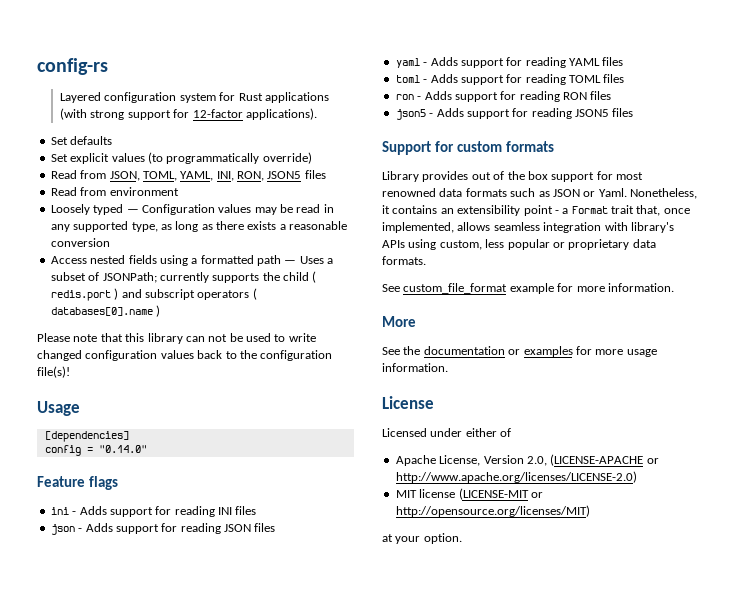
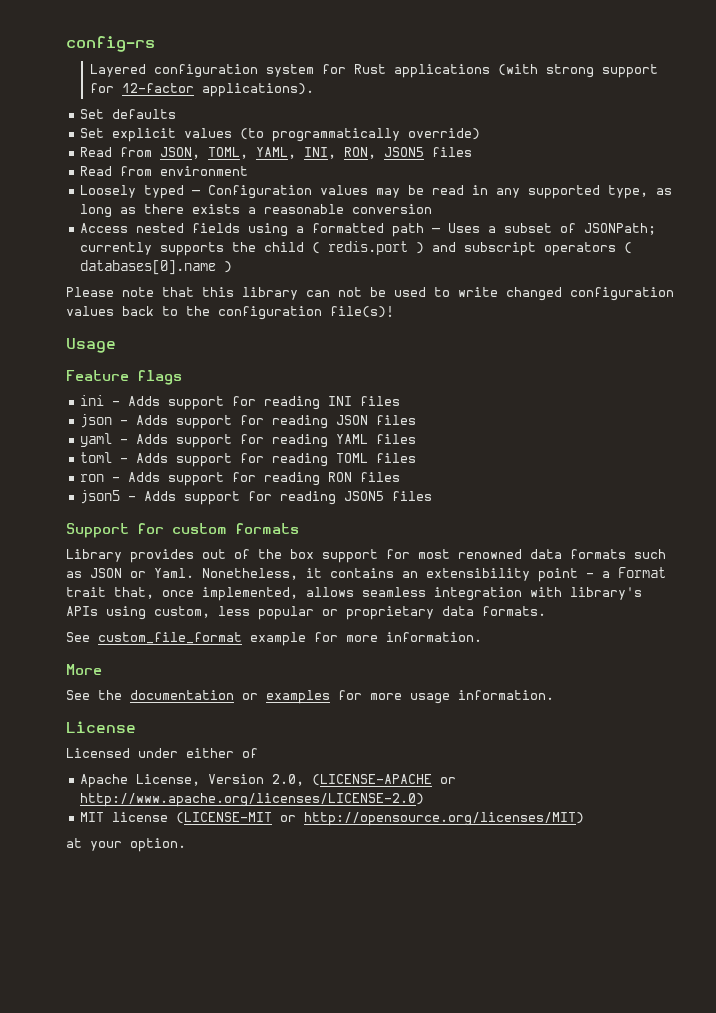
- [dependencies]
- config = "0.14.0"

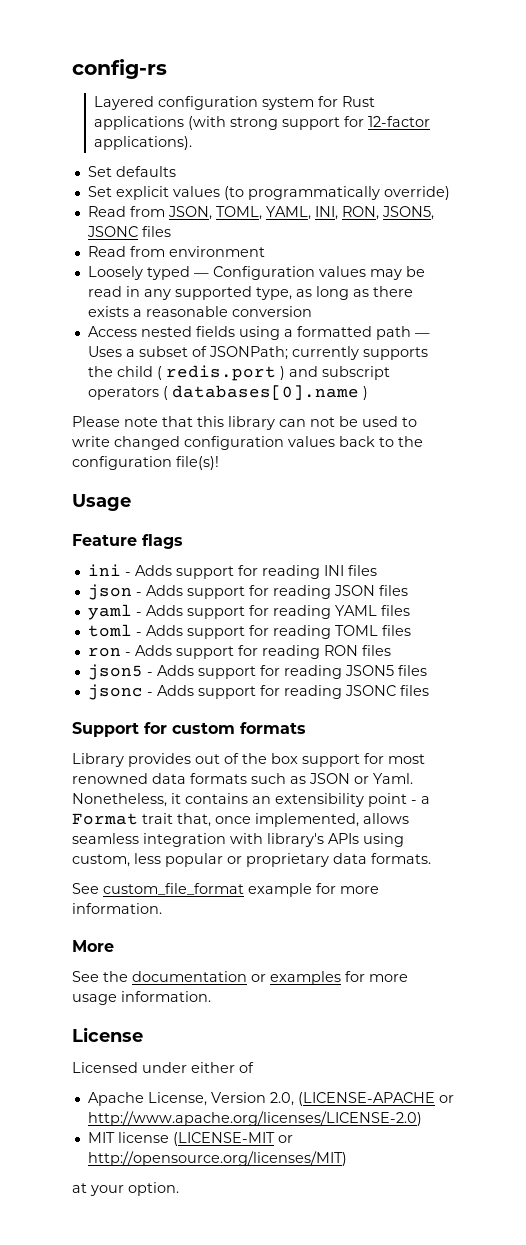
- Read from JSON, TOML, YAML, INI, RON, JSON5 files
+ Read from JSON, TOML, YAML, INI, RON, JSON5, JSONC files
+ jsonc - Adds support for reading JSONC files

